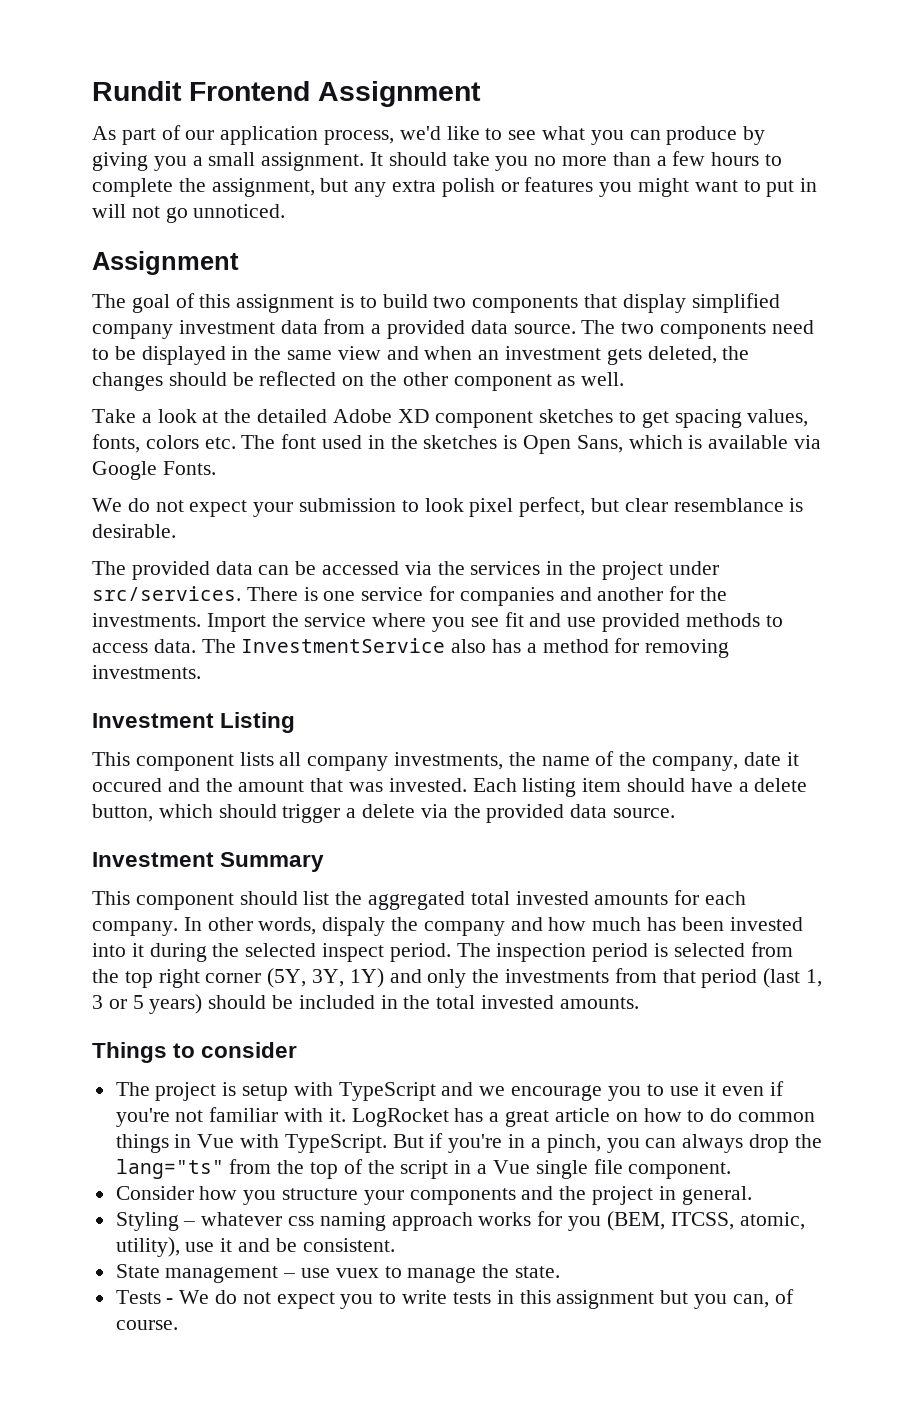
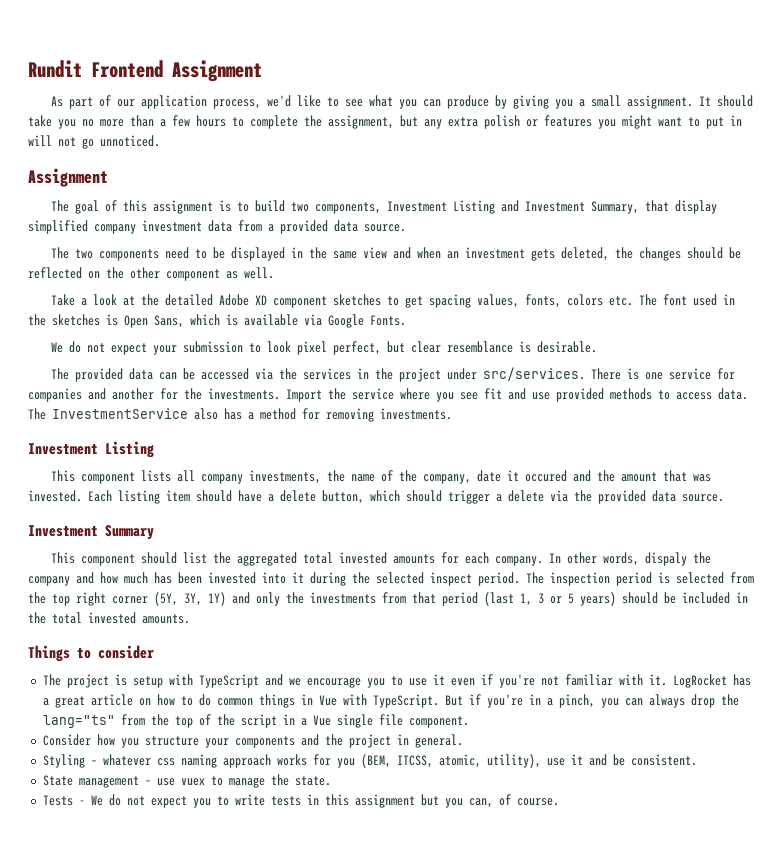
- The goal of this assignment is to build two components that display simplified company investment data from a provided data source. The two components need to be displayed in the same view and when an investment gets deleted, the changes should be reflected on the other component as well.
+ The goal of this assignment is to build two components, Investment Listing and Investment Summary, that display simplified company investment data from a provided data source.
+ The two components need to be displayed in the same view and when an investment gets deleted, the changes should be reflected on the other component as well.

